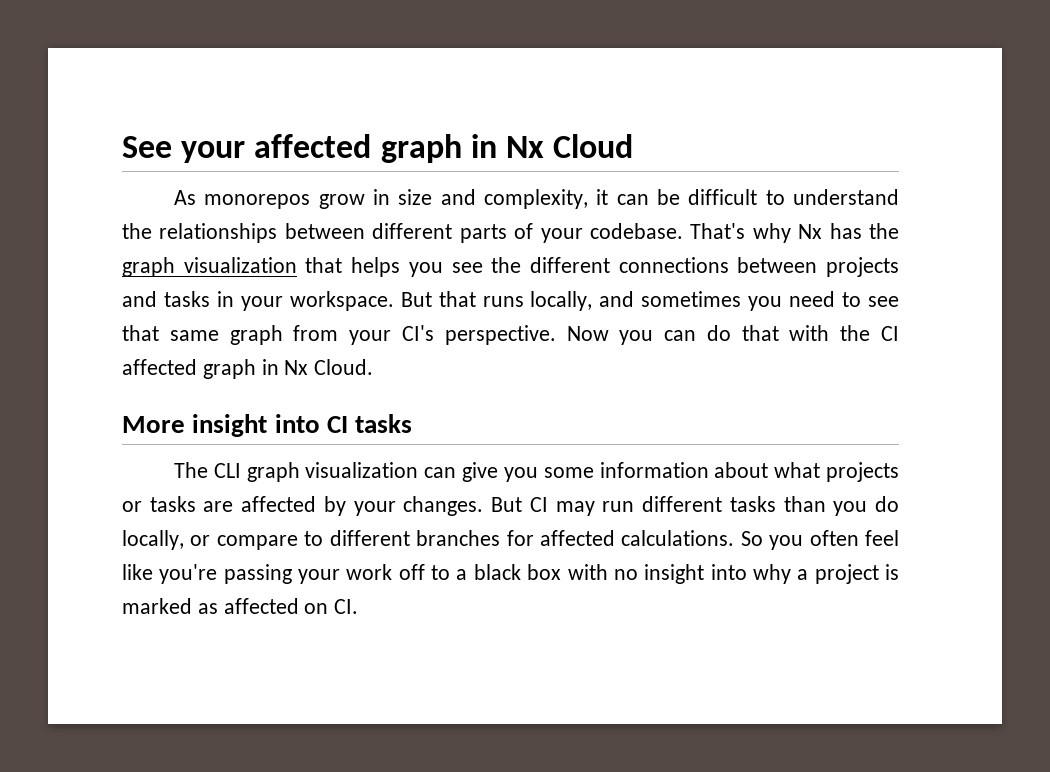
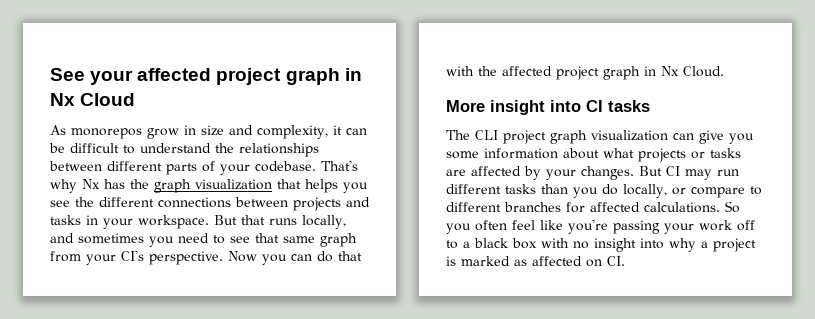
- See your affected graph in Nx Cloud
+ See your affected project graph in Nx Cloud
- Now you can do that with the CI affected graph in Nx Cloud.
+ Now you can do that with the affected project graph in Nx Cloud.
- The CLI graph visualization can give you some information about what projects or tasks are affected by your changes.
+ The CLI project graph visualization can give you some information about what projects or tasks are affected by your changes.

